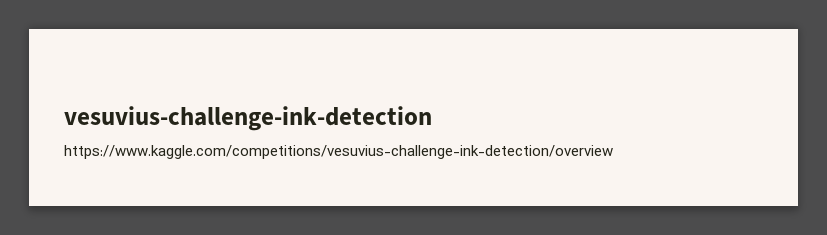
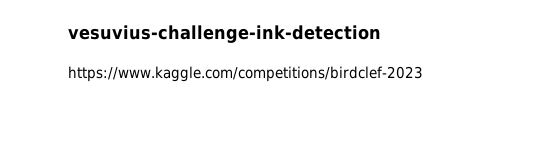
- https://www.kaggle.com/competitions/vesuvius-challenge-ink-detection/overview
+ https://www.kaggle.com/competitions/birdclef-2023

